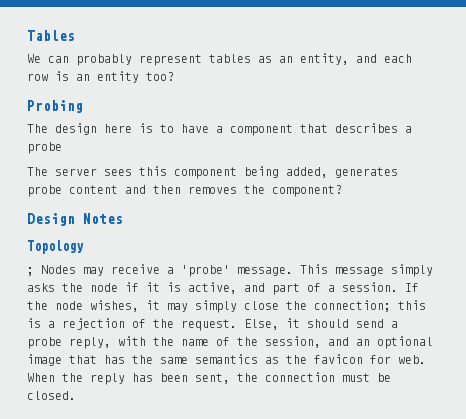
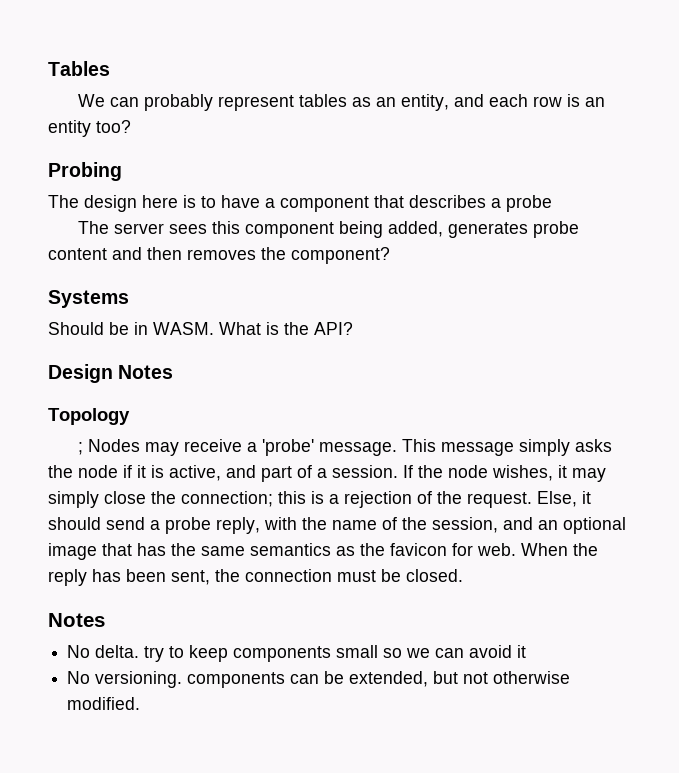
+ Systems
+ Should be in WASM. What is the API?
  When the reply has been sent, the connection must be closed.
+ Notes
+ No delta. try to keep components small so we can avoid it
+ No versioning. components can be extended, but not otherwise modified.

